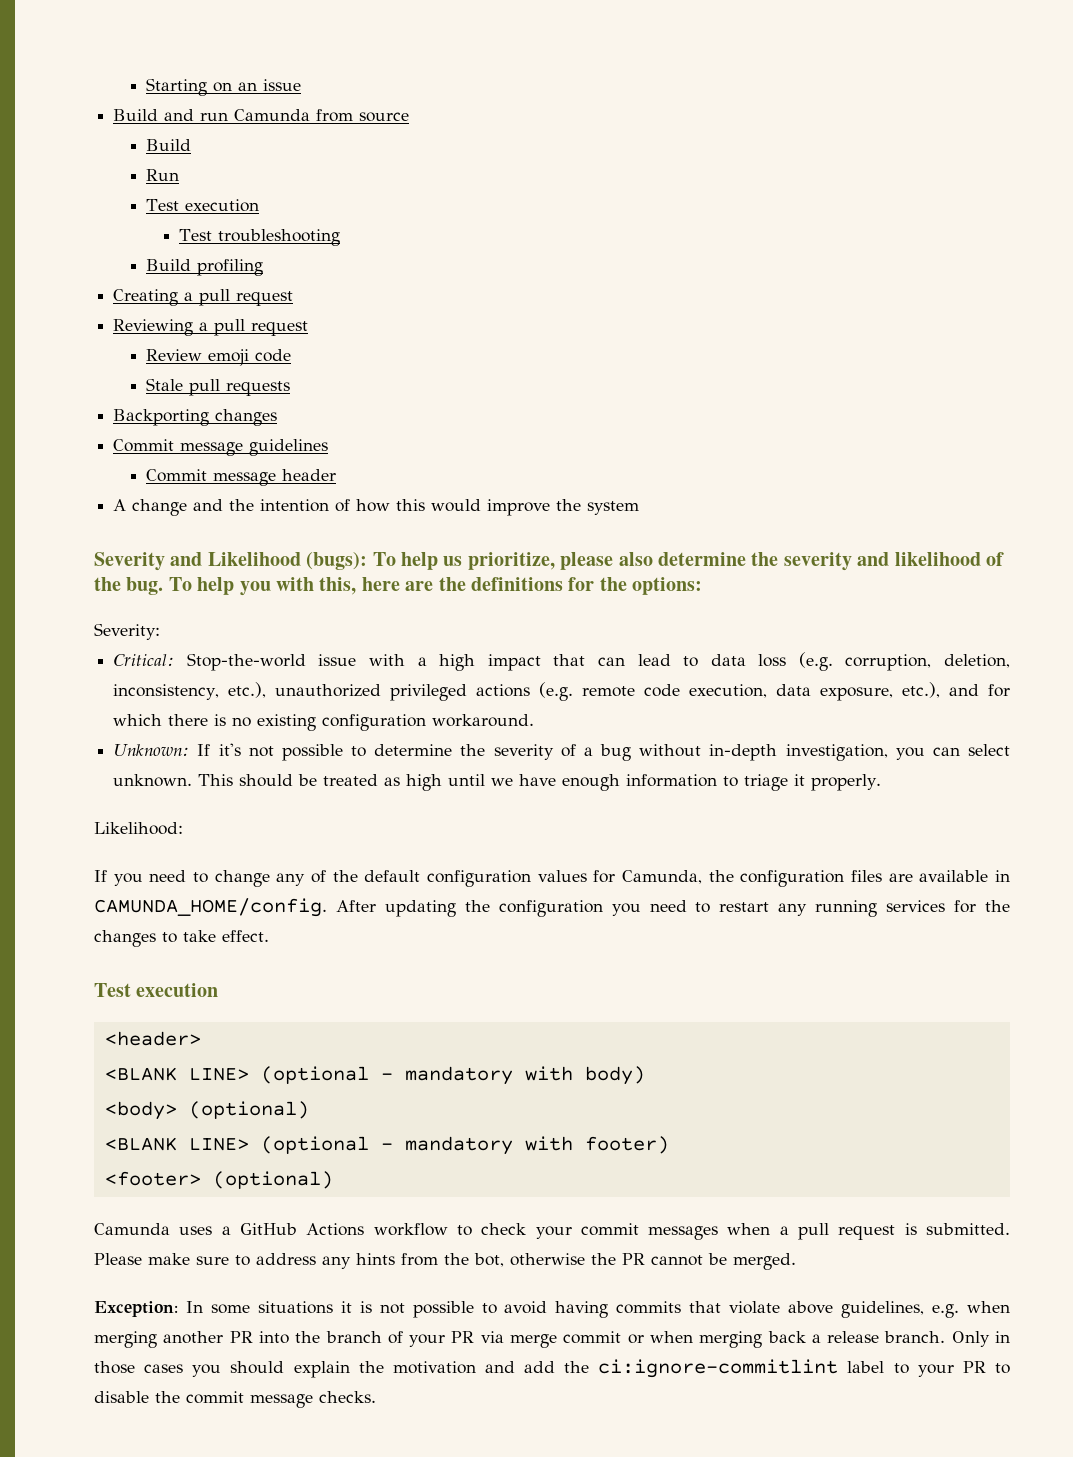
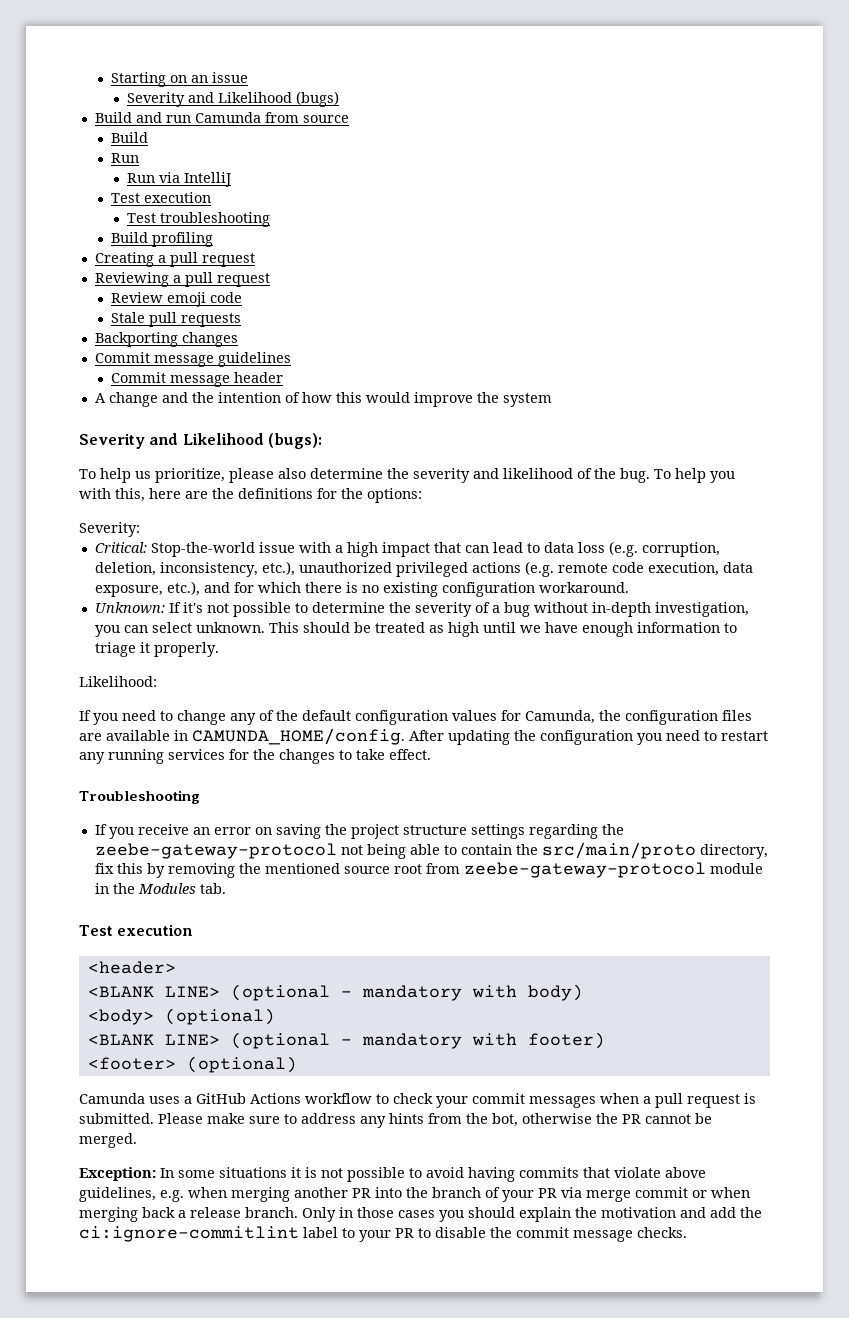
+ Severity and Likelihood (bugs)
+ Run via IntelliJ
- Severity and Likelihood (bugs): To help us prioritize, please also determine the severity and likelihood of the bug.
+ Severity and Likelihood (bugs):
+ To help us prioritize, please also determine the severity and likelihood of the bug.
+ Troubleshooting
+ If you receive an error on saving the project structure settings regarding the zeebe-gateway-protocol not being able to contain the src/main/proto directory, fix this by removing the mentioned source root from zeebe-gateway-protocol module in the Modules tab.

